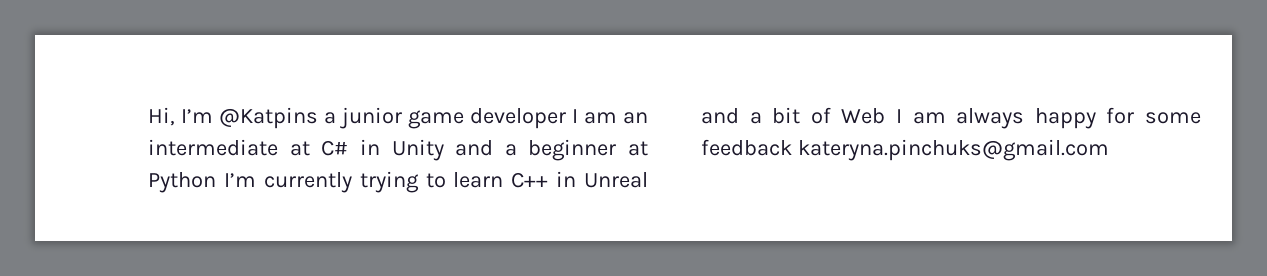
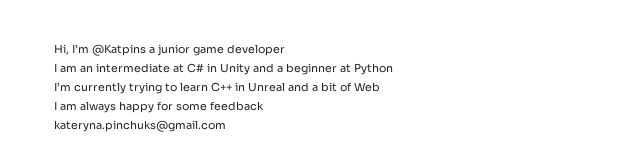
- Hi, I’m @Katpins a junior game developer I am an intermediate at C# in Unity and a beginner at Python I’m currently trying to learn C++ in Unreal and a bit of Web I am always happy for some feedback kateryna.pinchuks@gmail.com
+ Hi, I’m @Katpins a junior game developer
+ I am an intermediate at C# in Unity and a beginner at Python
+ I’m currently trying to learn C++ in Unreal and a bit of Web
+ I am always happy for some feedback
+ kateryna.pinchuks@gmail.com

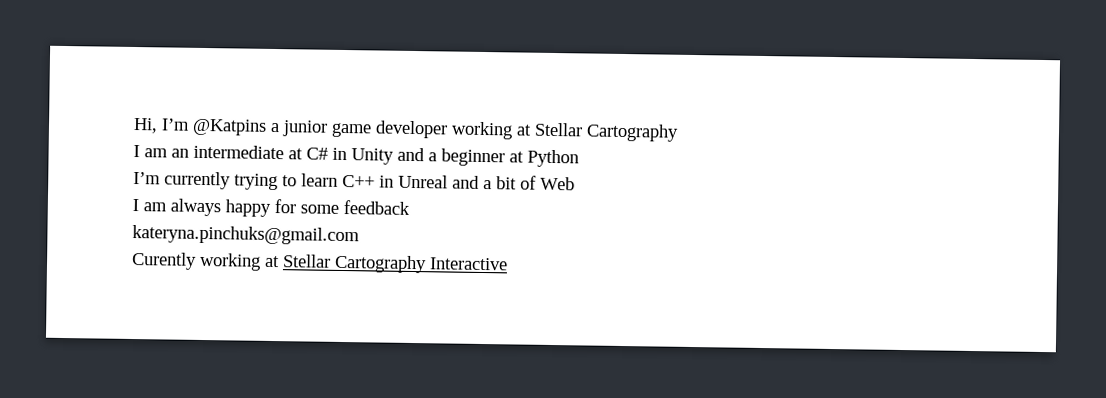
- Hi, I’m @Katpins a junior game developer
+ Hi, I’m @Katpins a junior game developer working at Stellar Cartography
+ Curently working at Stellar Cartography Interactive

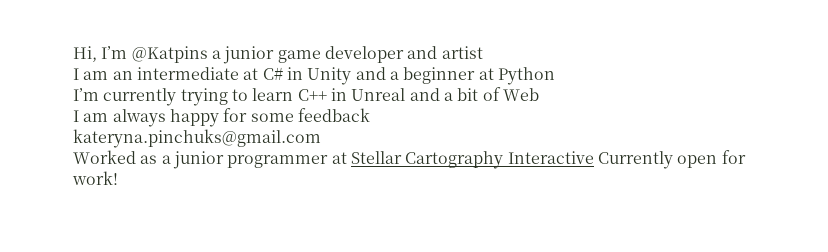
- Hi, I’m @Katpins a junior game developer working at Stellar Cartography
+ Hi, I’m @Katpins a junior game developer and artist
- Curently working at Stellar Cartography Interactive
+ Worked as a junior programmer at Stellar Cartography Interactive Currently open for work!

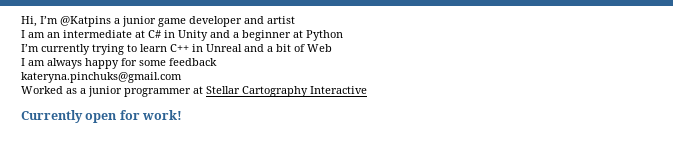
- Worked as a junior programmer at Stellar Cartography Interactive Currently open for work!
+ Worked as a junior programmer at Stellar Cartography Interactive
+ Currently open for work!

